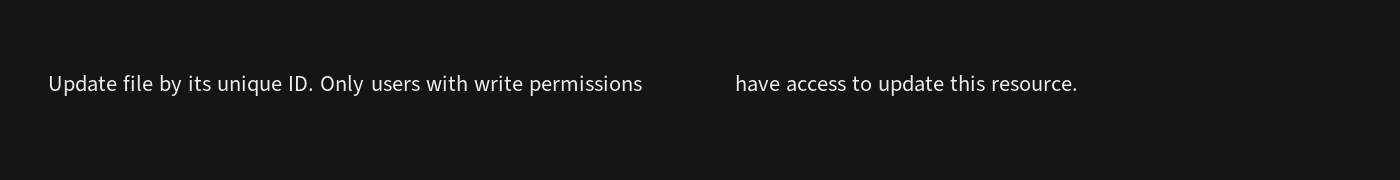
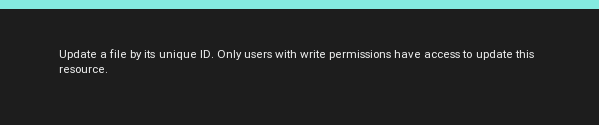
- Update file by its unique ID. Only users with write permissions have access to update this resource.
+ Update a file by its unique ID. Only users with write permissions have access to update this resource.

